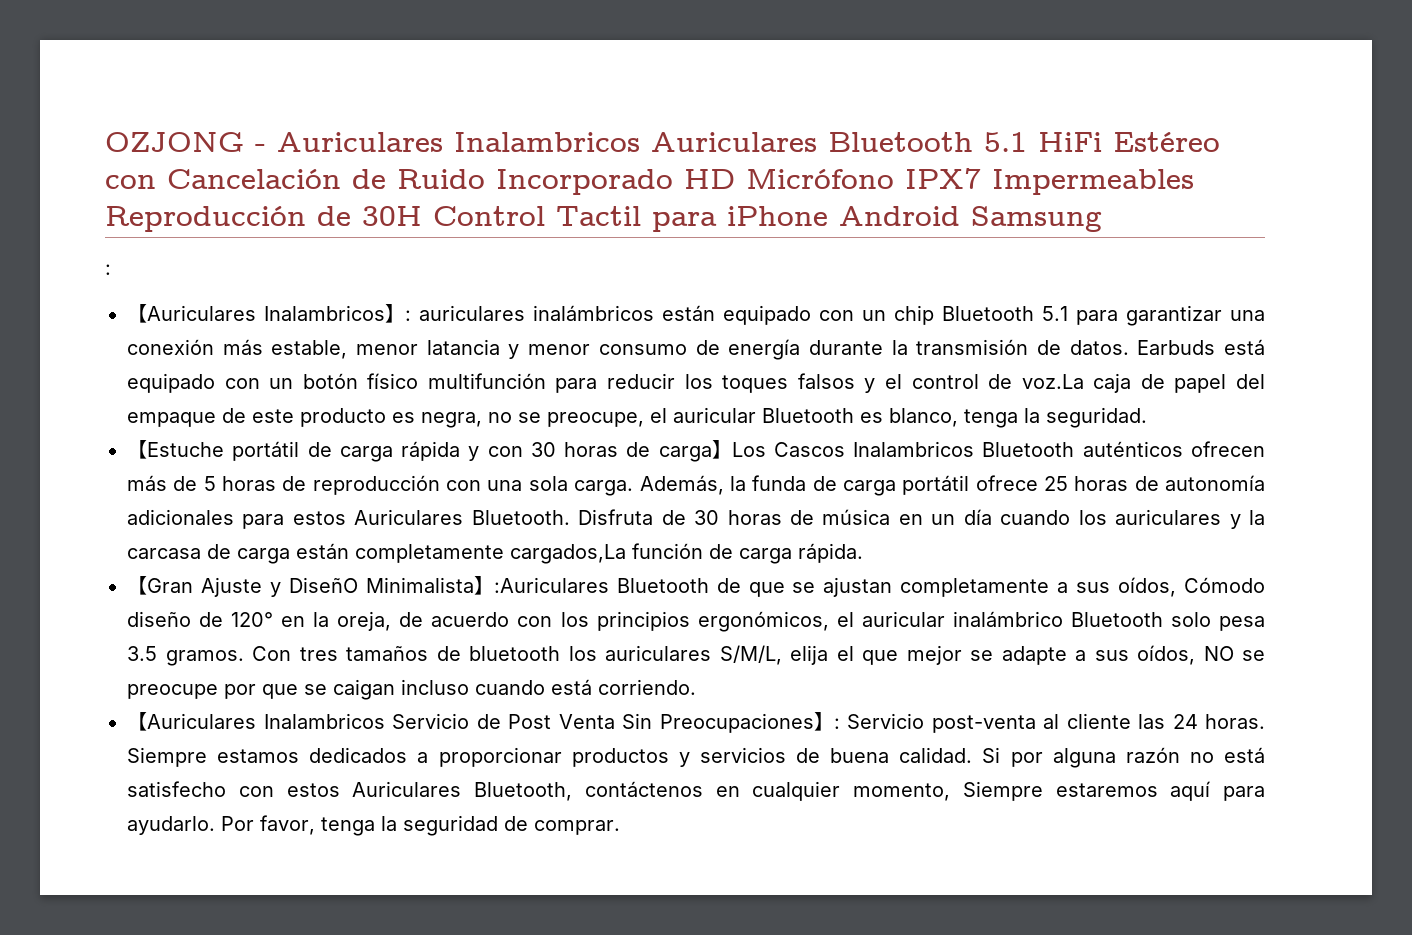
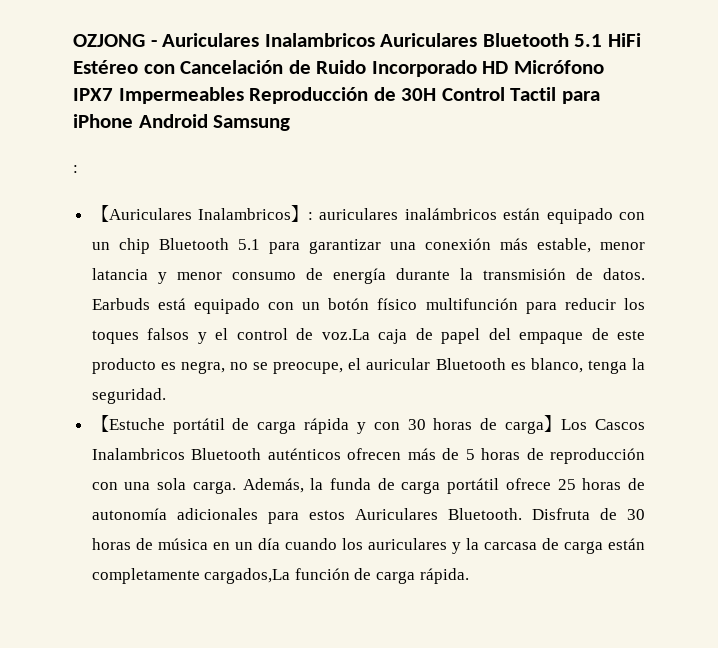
- 【Gran Ajuste y DiseñO Minimalista】:Auriculares Bluetooth de que se ajustan completamente a sus oídos, Cómodo diseño de 120° en la oreja, de acuerdo con los principios ergonómicos, el auricular inalámbrico Bluetooth solo pesa 3.5 gramos. Con tres tamaños de bluetooth los auriculares S/M/L, elija el que mejor se adapte a sus oídos, NO se preocupe por que se caigan incluso cuando está corriendo.
- 【Auriculares Inalambricos Servicio de Post Venta Sin Preocupaciones】: Servicio post-venta al cliente las 24 horas. Siempre estamos dedicados a proporcionar productos y servicios de buena calidad. Si por alguna razón no está satisfecho con estos Auriculares Bluetooth, contáctenos en cualquier momento, Siempre estaremos aquí para ayudarlo. Por favor, tenga la seguridad de comprar.

